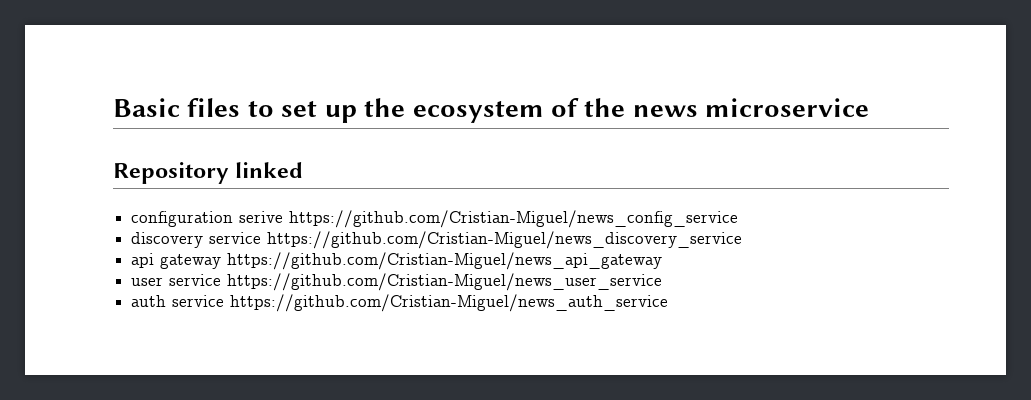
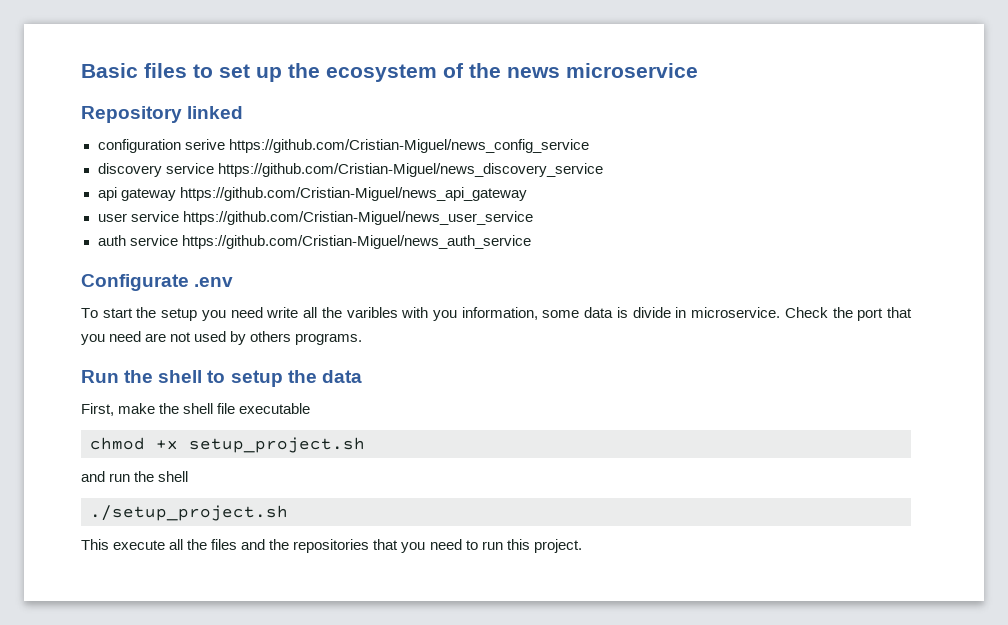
+ Configurate .env
+ To start the setup you need write all the varibles with you information, some data is divide in microservice. Check the port that you need are not used by others programs.
+ Run the shell to setup the data
+ First, make the shell file executable
+ chmod +x setup_project.sh
+ and run the shell
+ ./setup_project.sh
+ This execute all the files and the repositories that you need to run this project.

